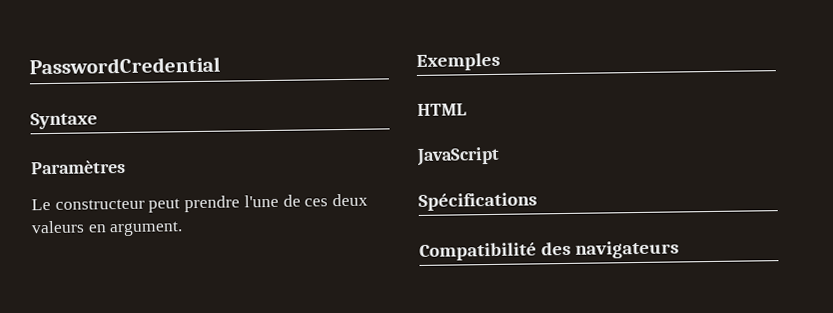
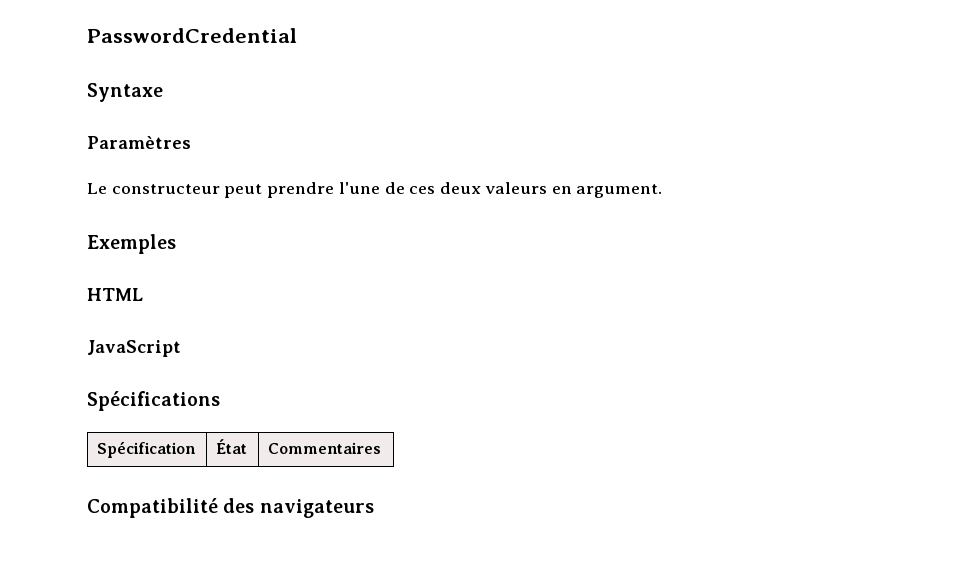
+ Spécification | État | Commentaires

